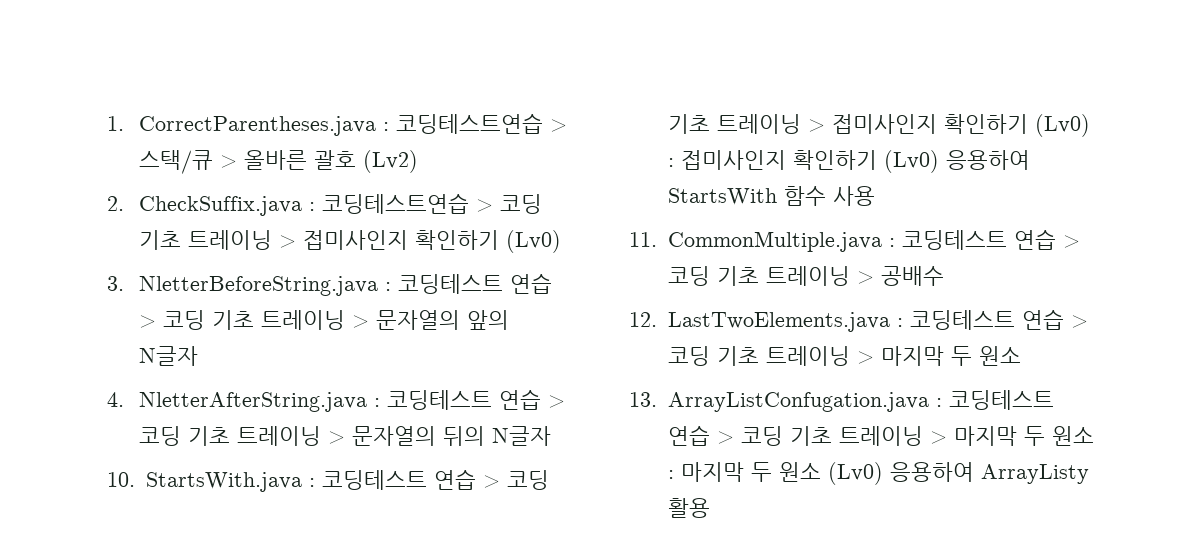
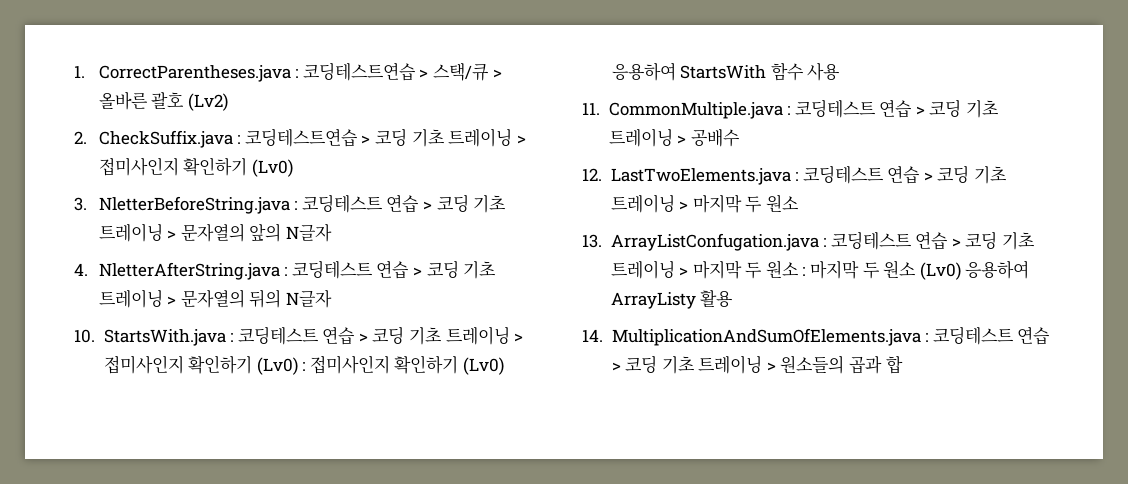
+ 14. MultiplicationAndSumOfElements.java : 코딩테스트 연습 > 코딩 기초 트레이닝 > 원소들의 곱과 합

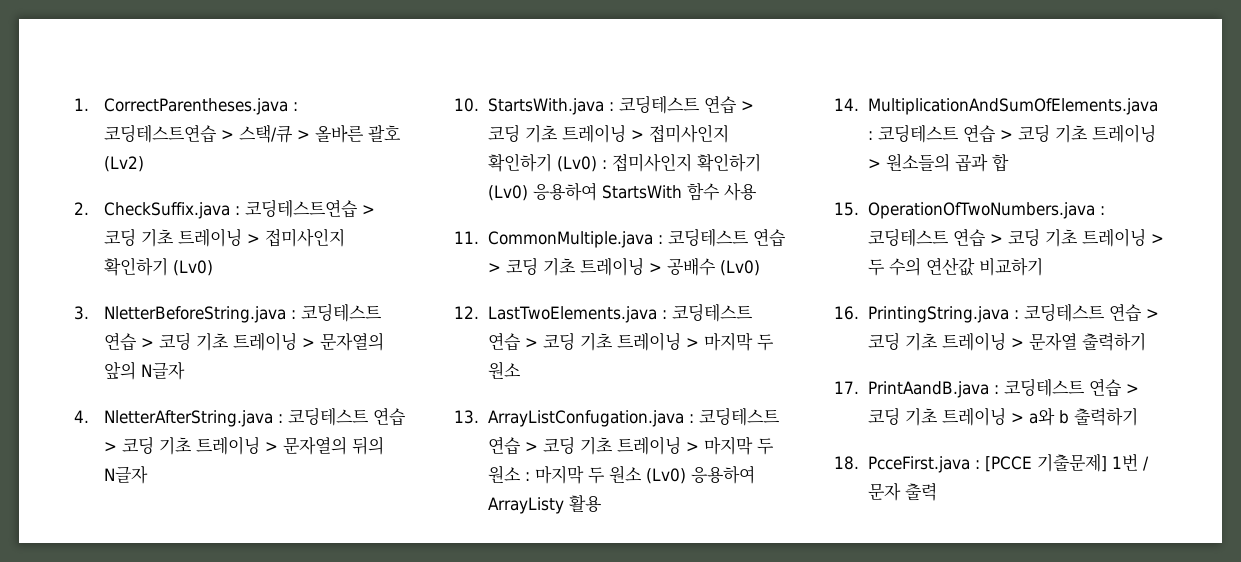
- 11. CommonMultiple.java : 코딩테스트 연습 > 코딩 기초 트레이닝 > 공배수
+ 11. CommonMultiple.java : 코딩테스트 연습 > 코딩 기초 트레이닝 > 공배수 (Lv0)
+ 15. OperationOfTwoNumbers.java : 코딩테스트 연습 > 코딩 기초 트레이닝 > 두 수의 연산값 비교하기
+ 16. PrintingString.java : 코딩테스트 연습 > 코딩 기초 트레이닝 > 문자열 출력하기
+ 17. PrintAandB.java : 코딩테스트 연습 > 코딩 기초 트레이닝 > a와 b 출력하기
+ 18. PcceFirst.java : [PCCE 기출문제] 1번 / 문자 출력

